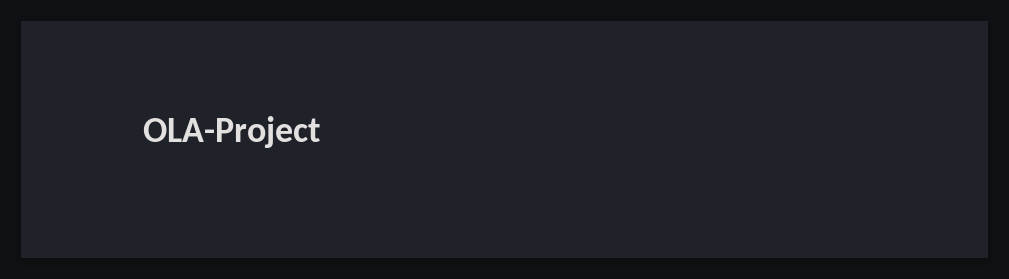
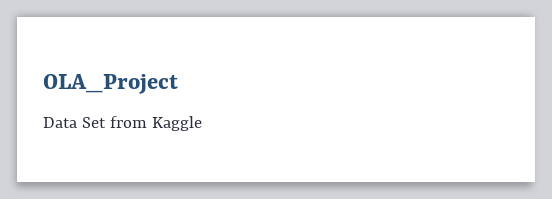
- OLA-Project
+ OLA_Project
+ Data Set from Kaggle

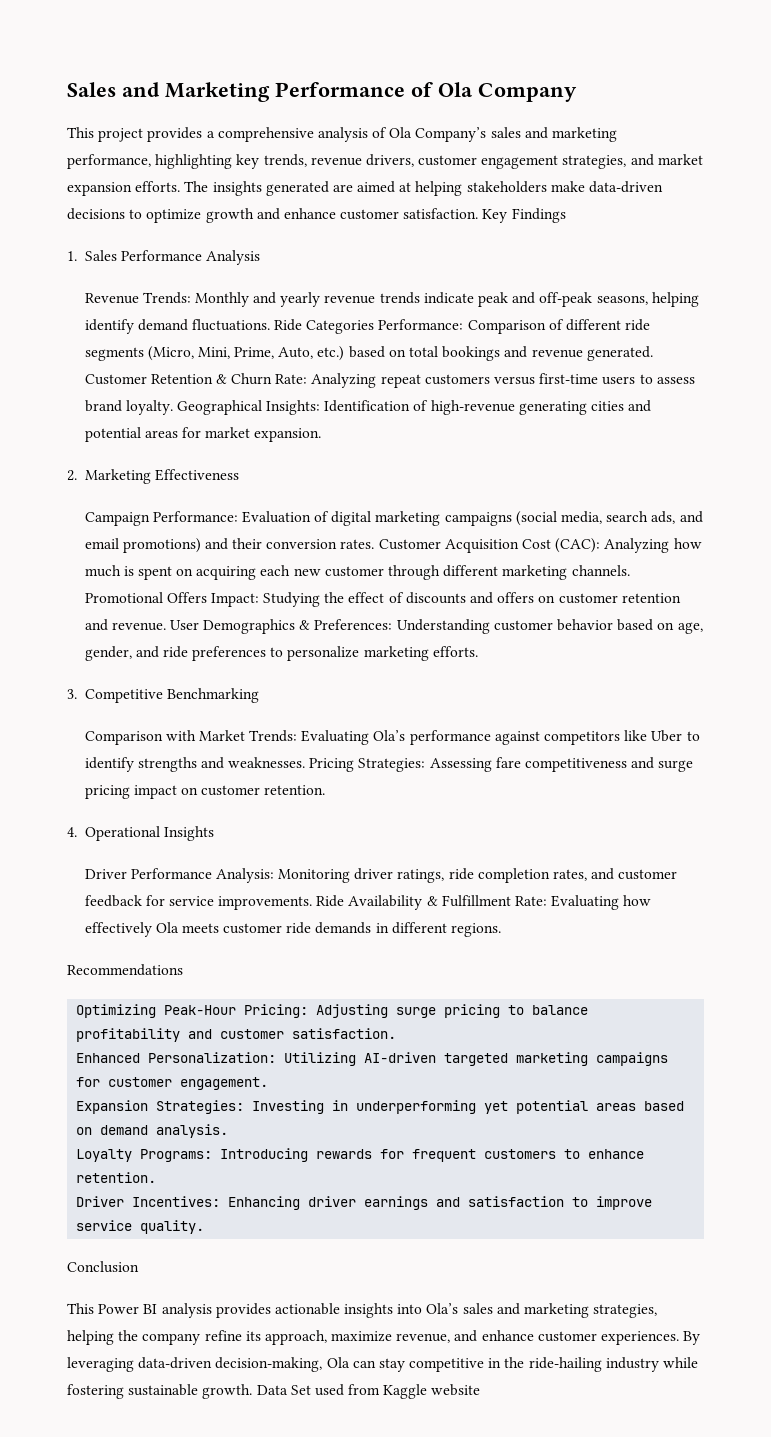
- OLA_Project
- Data Set from Kaggle
+ Sales and Marketing Performance of Ola Company
+ This project provides a comprehensive analysis of Ola Company’s sales and marketing performance, highlighting key trends, revenue drivers, customer engagement strategies, and market expansion efforts. The insights generated are aimed at helping stakeholders make data-driven decisions to optimize growth and enhance customer satisfaction. Key Findings
+ 1. Sales Performance Analysis
+ Revenue Trends: Monthly and yearly revenue trends indicate peak and off-peak seasons, helping identify demand fluctuations. Ride Categories Performance: Comparison of different ride segments (Micro, Mini, Prime, Auto, etc.) based on total bookings and revenue generated. Customer Retention & Churn Rate: Analyzing repeat customers versus first-time users to assess brand loyalty. Geographical Insights: Identification of high-revenue generating cities and potential areas for market expansion.
+ 2. Marketing Effectiveness
+ Campaign Performance: Evaluation of digital marketing campaigns (social media, search ads, and email promotions) and their conversion rates. Customer Acquisition Cost (CAC): Analyzing how much is spent on acquiring each new customer through different marketing channels. Promotional Offers Impact: Studying the effect of discounts and offers on customer retention and revenue. User Demographics & Preferences: Understanding customer behavior based on age, gender, and ride preferences to personalize marketing efforts.
+ 3. Competitive Benchmarking
+ Comparison with Market Trends: Evaluating Ola’s performance against competitors like Uber to identify strengths and weaknesses. Pricing Strategies: Assessing fare competitiveness and surge pricing impact on customer retention.
+ 4. Operational Insights
+ Driver Performance Analysis: Monitoring driver ratings, ride completion rates, and customer feedback for service improvements. Ride Availability & Fulfillment Rate: Evaluating how effectively Ola meets customer ride demands in different regions.
+ Recommendations
+ Optimizing Peak-Hour Pricing: Adjusting surge pricing to balance profitability and customer satisfaction.
+ Enhanced Personalization: Utilizing AI-driven targeted marketing campaigns for customer engagement.
+ Expansion Strategies: Investing in underperforming yet potential areas based on demand analysis.
+ Loyalty Programs: Introducing rewards for frequent customers to enhance retention.
+ Driver Incentives: Enhancing driver earnings and satisfaction to improve service quality.
+ Conclusion
+ This Power BI analysis provides actionable insights into Ola’s sales and marketing strategies, helping the company refine its approach, maximize revenue, and enhance customer experiences. By leveraging data-driven decision-making, Ola can stay competitive in the ride-hailing industry while fostering sustainable growth. Data Set used from Kaggle website

